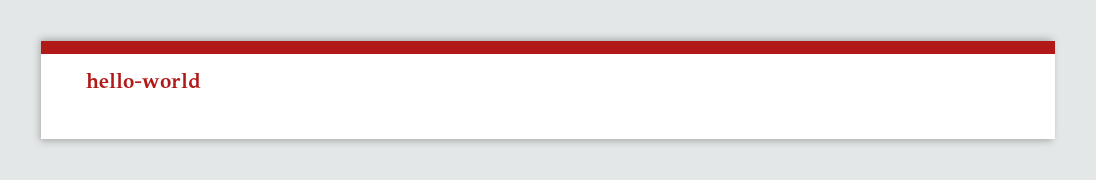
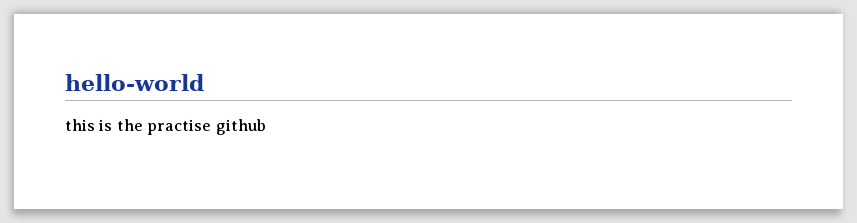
+ this is the practise github

